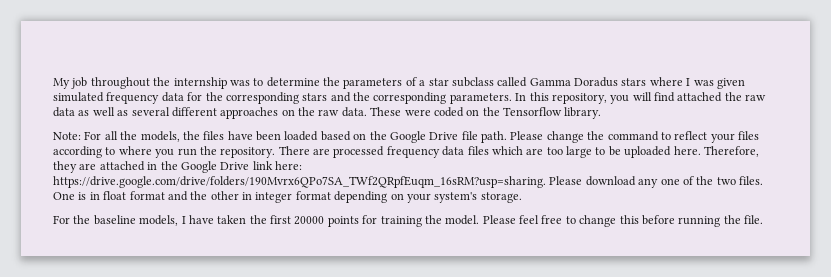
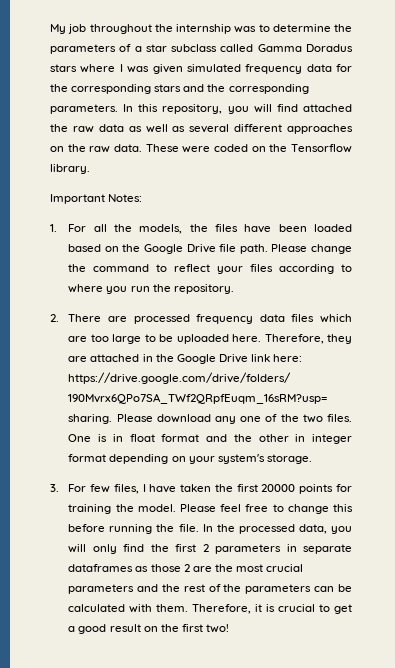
- Note: For all the models, the files have been loaded based on the Google Drive file path.
+ Important Notes:
+ 1. For all the models, the files have been loaded based on the Google Drive file path.
- Please change the command to reflect your files according to where you run the repository. There are processed frequency data files which are too large to be uploaded here.
+ Please change the command to reflect your files according to where you run the repository.
+ 2. There are processed frequency data files which are too large to be uploaded here.
- For the baseline models, I have taken the first 20000 points for training the model.
+ 3. For few files, I have taken the first 20000 points for training the model.
+ In the processed data, you will only find the first 2 parameters in separate dataframes as those 2 are the most crucial parameters and the rest of the parameters can be calculated with them. Therefore, it is crucial to get a good result on the first two!

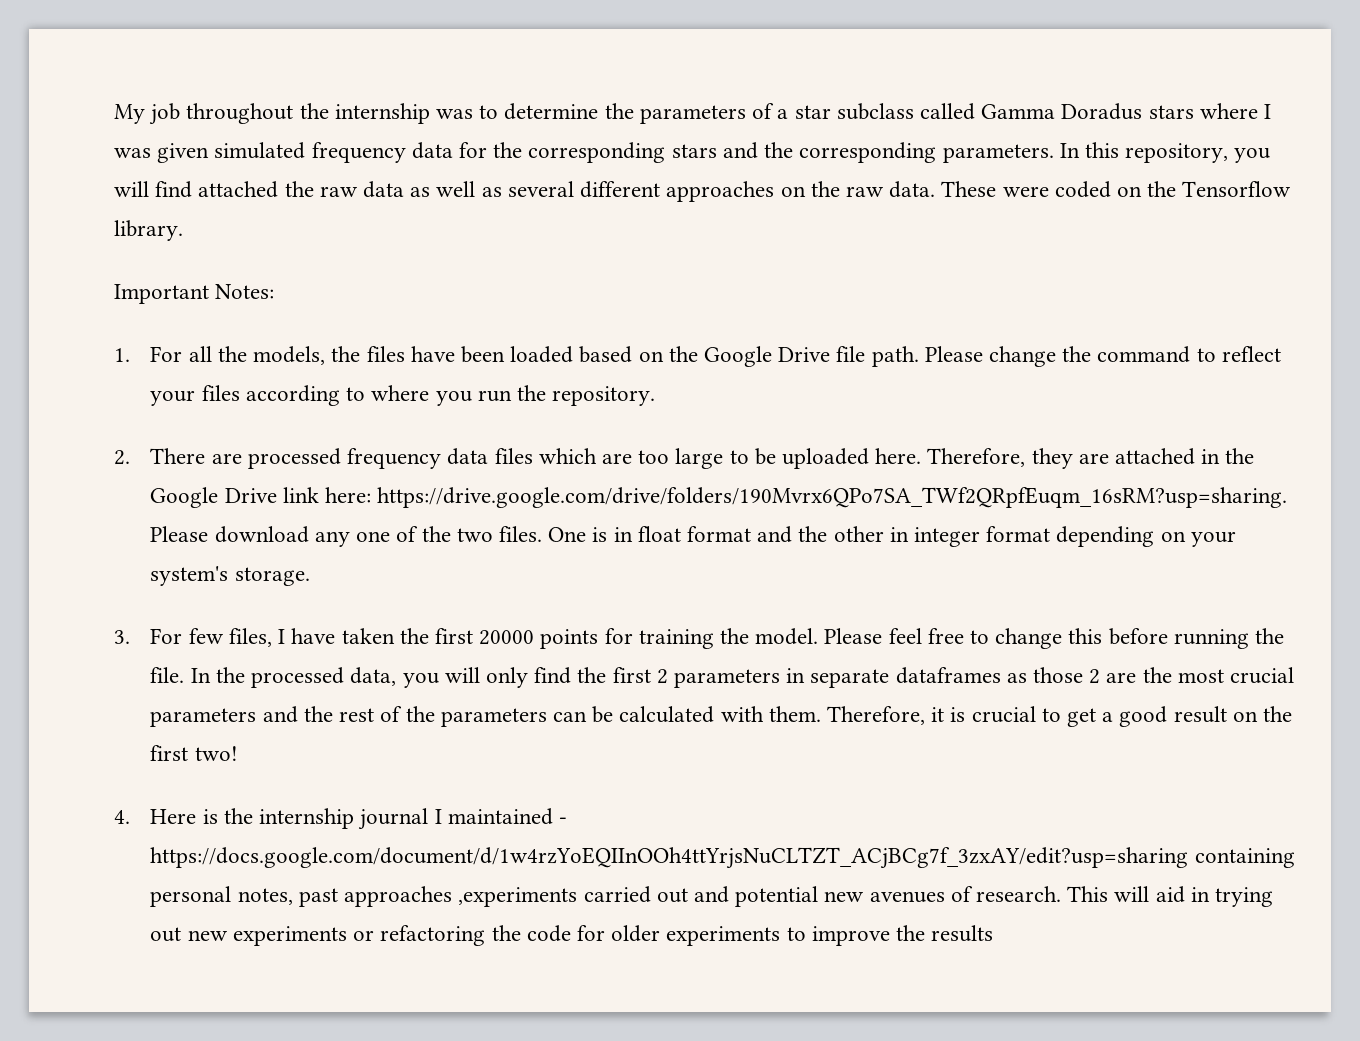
+ 4. Here is the internship journal I maintained - https://docs.google.com/document/d/1w4rzYoEQIInOOh4ttYrjsNuCLTZT_ACjBCg7f_3zxAY/edit?usp=sharing containing personal notes, past approaches ,experiments carried out and potential new avenues of research. This will aid in trying out new experiments or refactoring the code for older experiments to improve the results

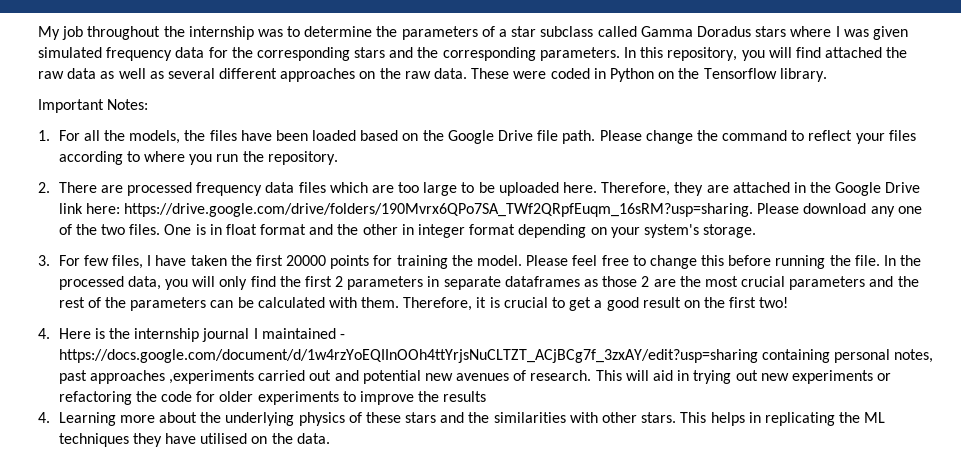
- These were coded on the Tensorflow library.
+ These were coded in Python on the Tensorflow library.
+ 4. Learning more about the underlying physics of these stars and the similarities with other stars. This helps in replicating the ML techniques they have utilised on the data.

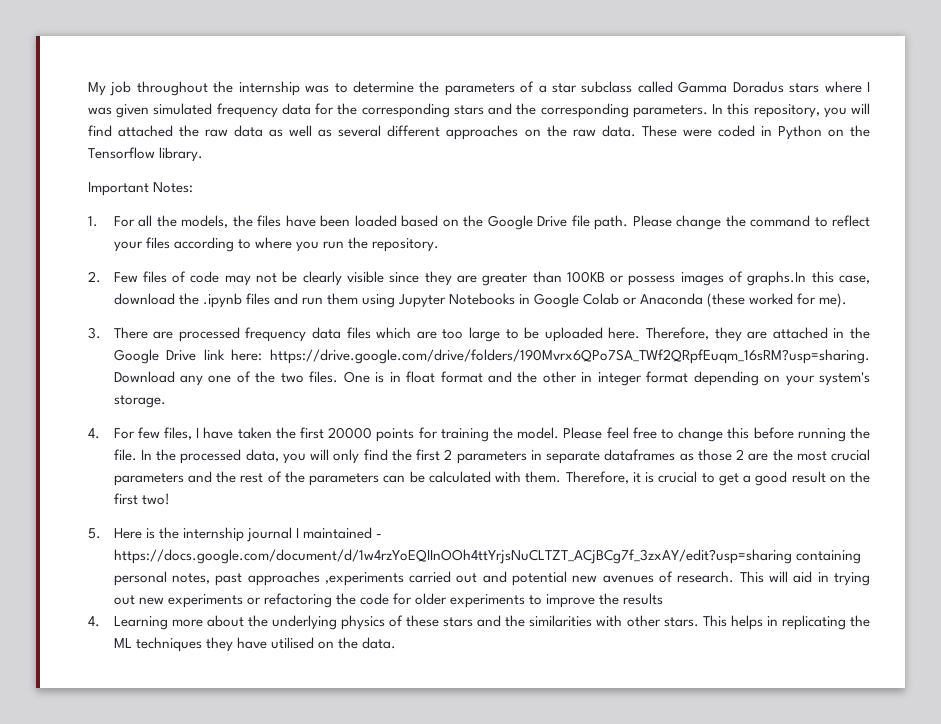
- 2. There are processed frequency data files which are too large to be uploaded here.
+ 2. Few files of code may not be clearly visible since they are greater than 100KB or possess images of graphs.In this case, download the .ipynb files and run them using Jupyter Notebooks in Google Colab or Anaconda (these worked for me).
+ 3. There are processed frequency data files which are too large to be uploaded here.
- Therefore, they are attached in the Google Drive link here: https://drive.google.com/drive/folders/190Mvrx6QPo7SA_TWf2QRpfEuqm_16sRM?usp=sharing. Please download any one of the two files.
+ Therefore, they are attached in the Google Drive link here: https://drive.google.com/drive/folders/190Mvrx6QPo7SA_TWf2QRpfEuqm_16sRM?usp=sharing. Download any one of the two files.
- 3. For few files, I have taken the first 20000 points for training the model.
+ 4. For few files, I have taken the first 20000 points for training the model.
- 4. Here is the internship journal I maintained - https://docs.google.com/document/d/1w4rzYoEQIInOOh4ttYrjsNuCLTZT_ACjBCg7f_3zxAY/edit?usp=sharing containing personal notes, past approaches ,experiments carried out and potential new avenues of research.
+ 5. Here is the internship journal I maintained - https://docs.google.com/document/d/1w4rzYoEQIInOOh4ttYrjsNuCLTZT_ACjBCg7f_3zxAY/edit?usp=sharing containing personal notes, past approaches ,experiments carried out and potential new avenues of research.

